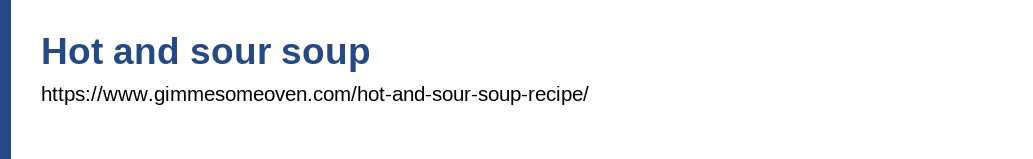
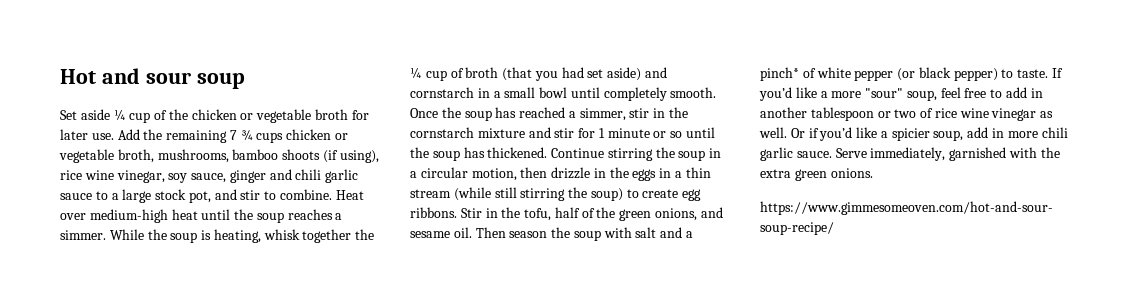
+ Set aside ¼ cup of the chicken or vegetable broth for later use. Add the remaining 7 ¾ cups chicken or vegetable broth, mushrooms, bamboo shoots (if using), rice wine vinegar, soy sauce, ginger and chili garlic sauce to a large stock pot, and stir to combine. Heat over medium-high heat until the soup reaches a simmer. While the soup is heating, whisk together the ¼ cup of broth (that you had set aside) and cornstarch in a small bowl until completely smooth. Once the soup has reached a simmer, stir in the cornstarch mixture and stir for 1 minute or so until the soup has thickened. Continue stirring the soup in a circular motion, then drizzle in the eggs in a thin stream (while still stirring the soup) to create egg ribbons. Stir in the tofu, half of the green onions, and sesame oil. Then season the soup with salt and a pinch* of white pepper (or black pepper) to taste. If you’d like a more "sour" soup, feel free to add in another tablespoon or two of rice wine vinegar as well. Or if you’d like a spicier soup, add in more chili garlic sauce. Serve immediately, garnished with the extra green onions.

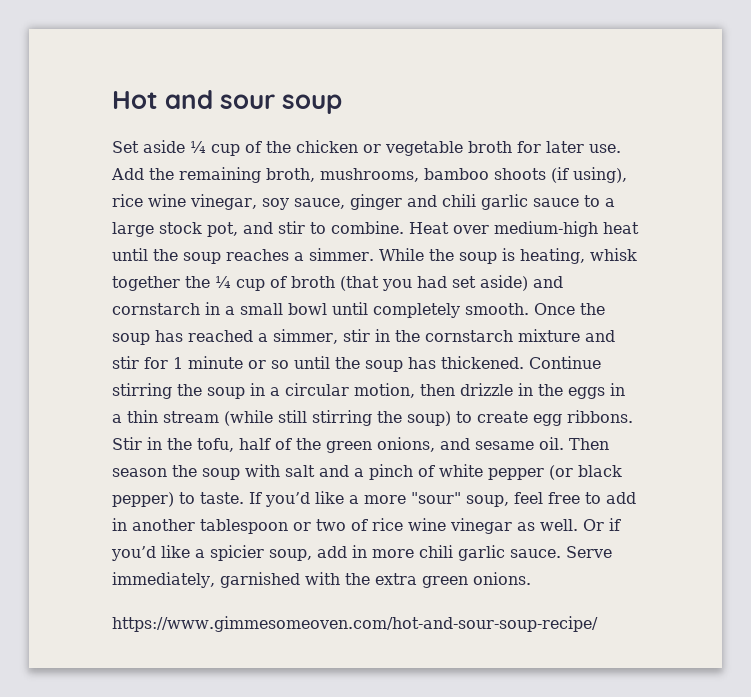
- Add the remaining 7 ¾ cups chicken or vegetable broth, mushrooms, bamboo shoots (if using), rice wine vinegar, soy sauce, ginger and chili garlic sauce to a large stock pot, and stir to combine.
+ Add the remaining broth, mushrooms, bamboo shoots (if using), rice wine vinegar, soy sauce, ginger and chili garlic sauce to a large stock pot, and stir to combine.
- Then season the soup with salt and a pinch* of white pepper (or black pepper) to taste.
+ Then season the soup with salt and a pinch of white pepper (or black pepper) to taste.

